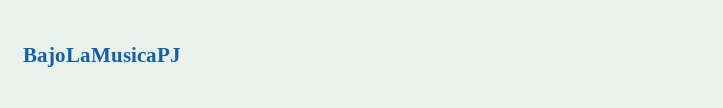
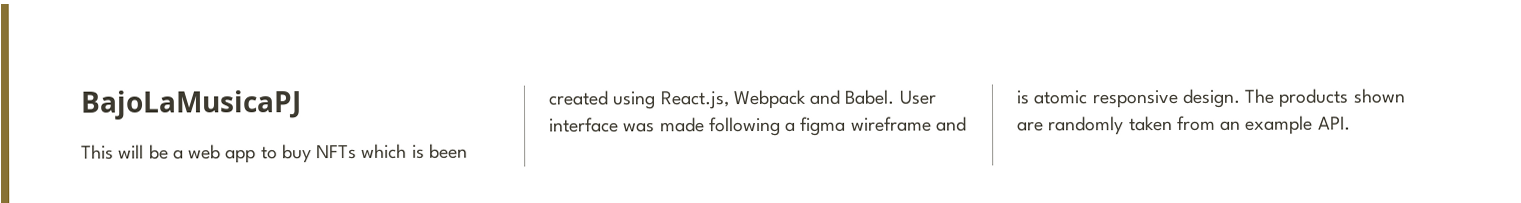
+ This will be a web app to buy NFTs which is been created using React.js, Webpack and Babel. User interface was made following a figma wireframe and is atomic responsive design. The products shown are randomly taken from an example API.

